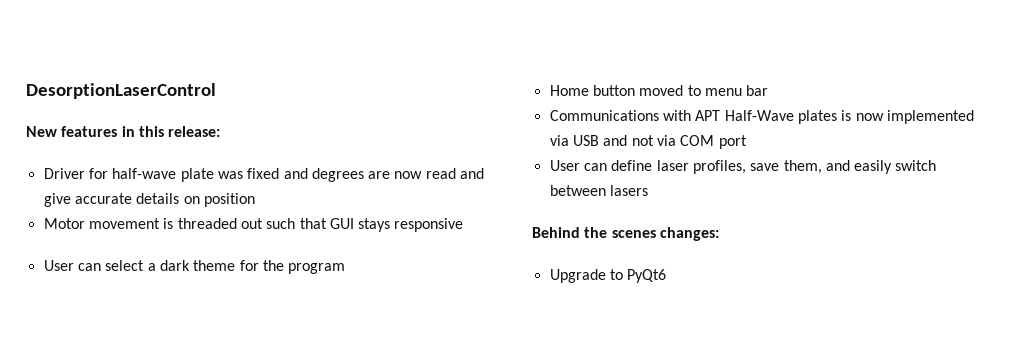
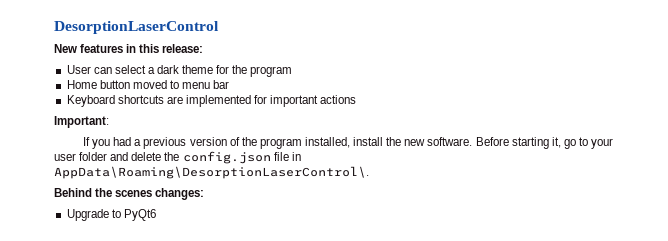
- Driver for half-wave plate was fixed and degrees are now read and give accurate details on position
- Motor movement is threaded out such that GUI stays responsive
- Communications with APT Half-Wave plates is now implemented via USB and not via COM port
- User can define laser profiles, save them, and easily switch between lasers
+ Keyboard shortcuts are implemented for important actions
+ Important:
+ If you had a previous version of the program installed, install the new software. Before starting it, go to your user folder and delete the config.json file in AppData\Roaming\DesorptionLaserControl\.

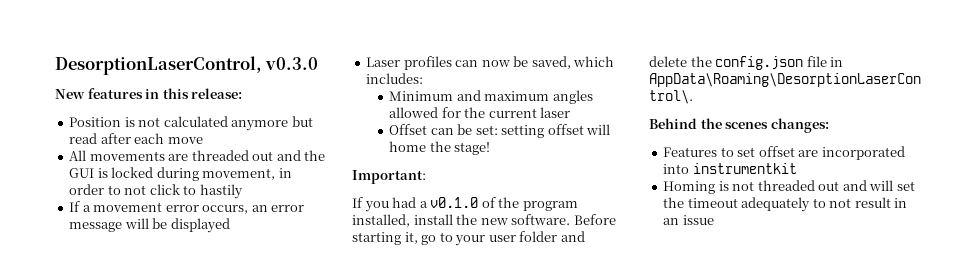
- DesorptionLaserControl
+ DesorptionLaserControl, v0.3.0
- User can select a dark theme for the program
- Home button moved to menu bar
- Keyboard shortcuts are implemented for important actions
+ Position is not calculated anymore but read after each move
+ All movements are threaded out and the GUI is locked during movement, in order to not click to hastily
+ If a movement error occurs, an error message will be displayed
+ Laser profiles can now be saved, which includes:
+ Minimum and maximum angles allowed for the current laser
+ Offset can be set: setting offset will home the stage!
- If you had a previous version of the program installed, install the new software.
+ If you had a v0.1.0 of the program installed, install the new software.
- Upgrade to PyQt6
+ Features to set offset are incorporated into instrumentkit
+ Homing is not threaded out and will set the timeout adequately to not result in an issue

